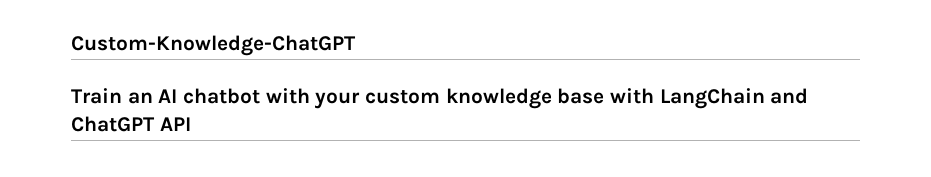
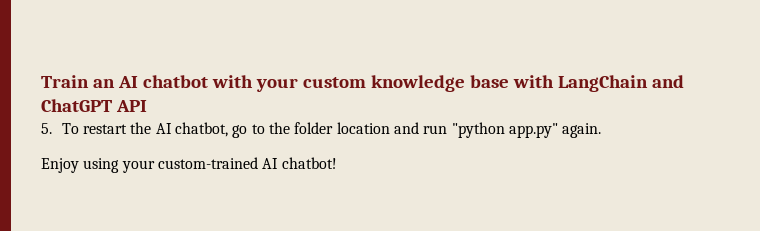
- Custom-Knowledge-ChatGPT
+ 5. To restart the AI chatbot, go to the folder location and run "python app.py" again.
+ Enjoy using your custom-trained AI chatbot!

